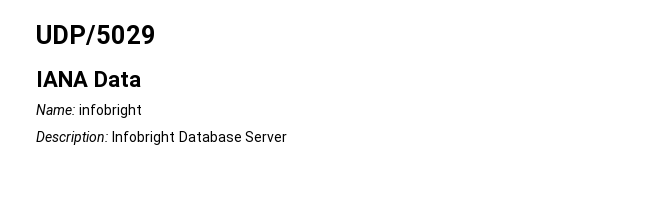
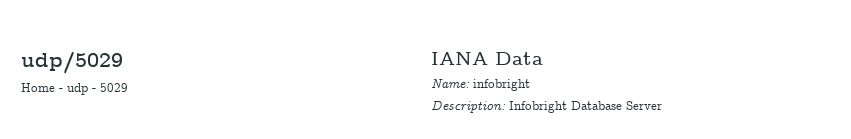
- UDP/5029
+ udp/5029
+ Home - udp - 5029

